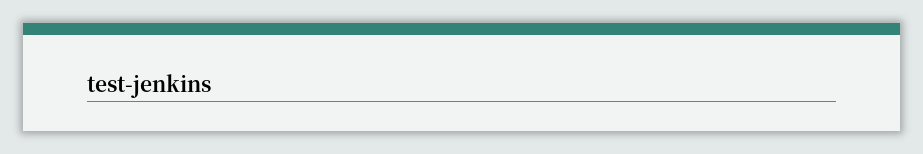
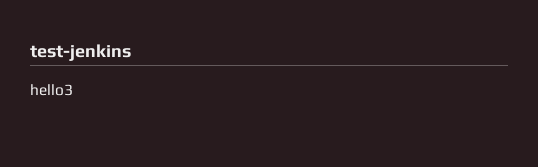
+ hello3

